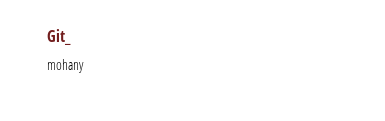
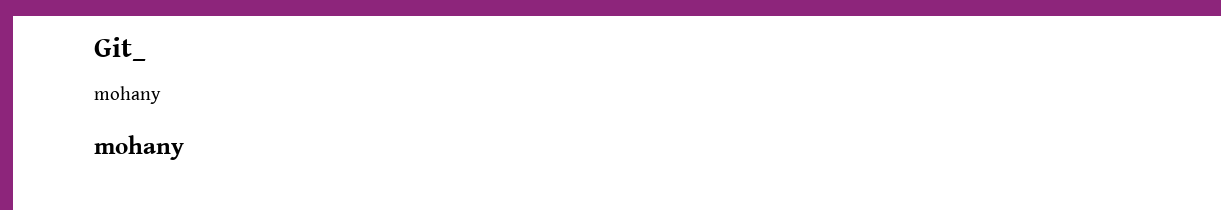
  Git_
+ mohany

